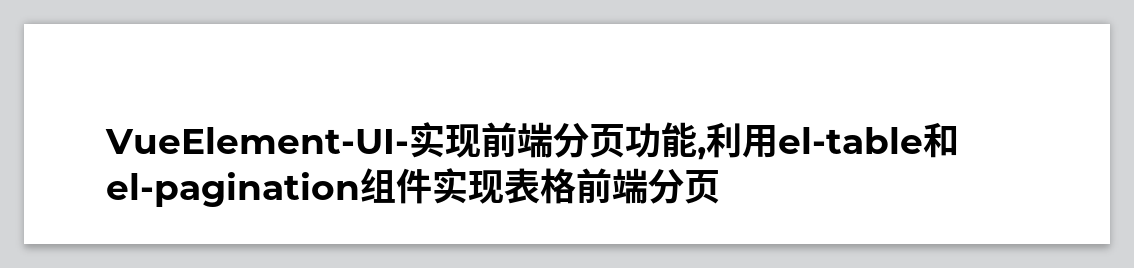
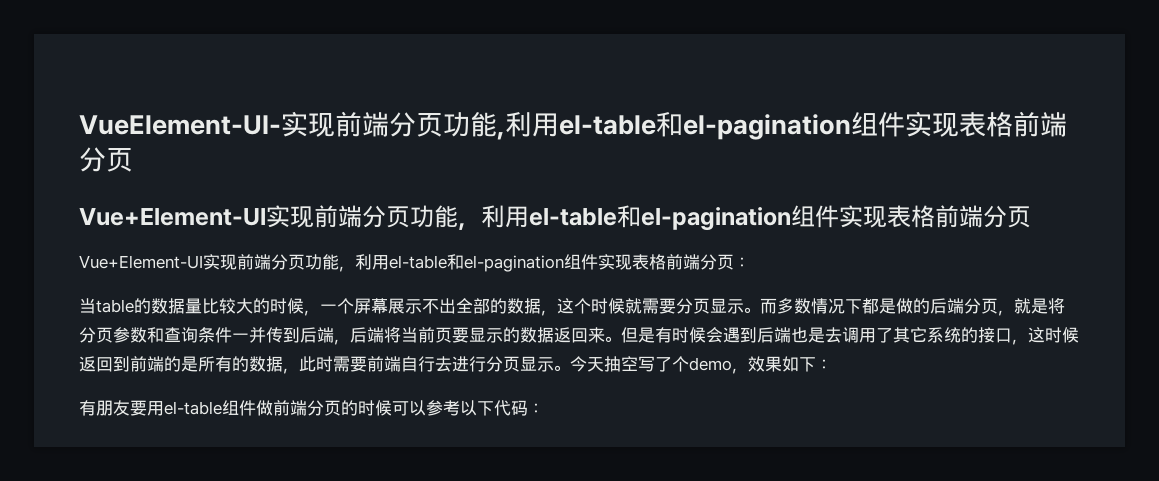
  VueElement-UI-实现前端分页功能,利用el-table和el-pagination组件实现表格前端分页
+ Vue+Element-UI实现前端分页功能，利用el-table和el-pagination组件实现表格前端分页
+ Vue+Element-UI实现前端分页功能，利用el-table和el-pagination组件实现表格前端分页：
+ 当table的数据量比较大的时候，一个屏幕展示不出全部的数据，这个时候就需要分页显示。而多数情况下都是做的后端分页，就是将分页参数和查询条件一并传到后端，后端将当前页要显示的数据返回来。但是有时候会遇到后端也是去调用了其它系统的接口，这时候返回到前端的是所有的数据，此时需要前端自行去进行分页显示。今天抽空写了个demo，效果如下：
+ 有朋友要用el-table组件做前端分页的时候可以参考以下代码：

